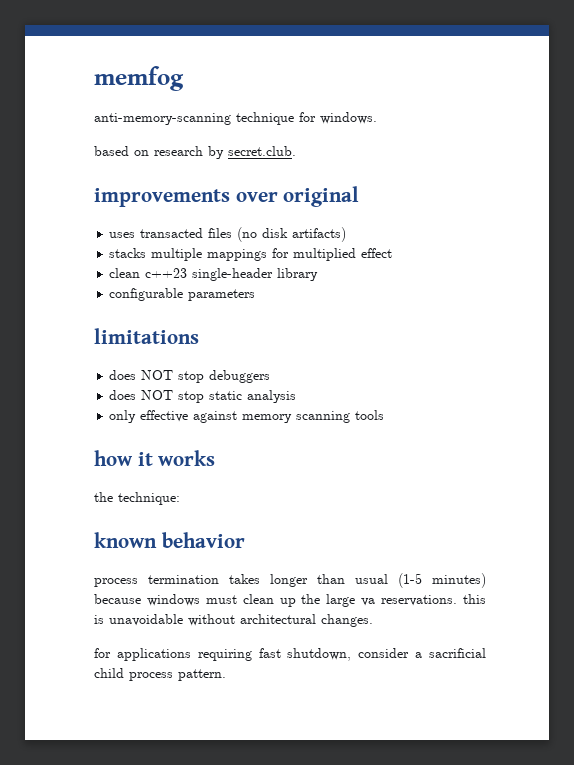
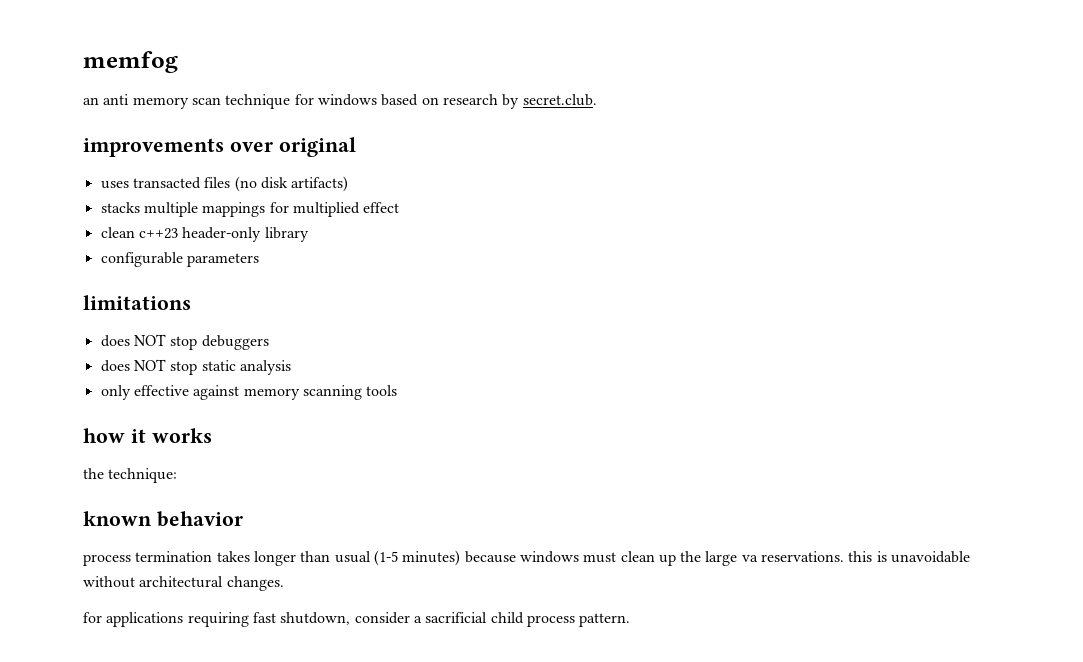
- anti-memory-scanning technique for windows.
- based on research by secret.club.
+ an anti memory scan technique for windows based on research by secret.club.
- clean c++23 single-header library
+ clean c++23 header-only library

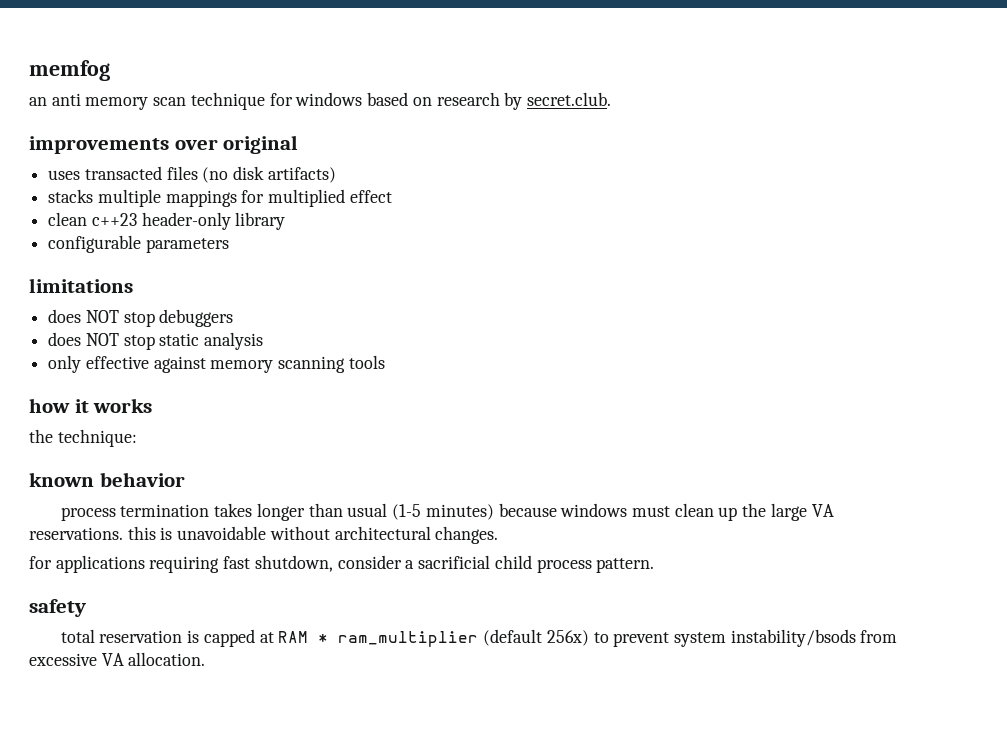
- process termination takes longer than usual (1-5 minutes) because windows must clean up the large va reservations. this is unavoidable without architectural changes.
+ process termination takes longer than usual (1-5 minutes) because windows must clean up the large VA reservations. this is unavoidable without architectural changes.
+ safety
+ total reservation is capped at RAM * ram_multiplier (default 256x) to prevent system instability/bsods from excessive VA allocation.

